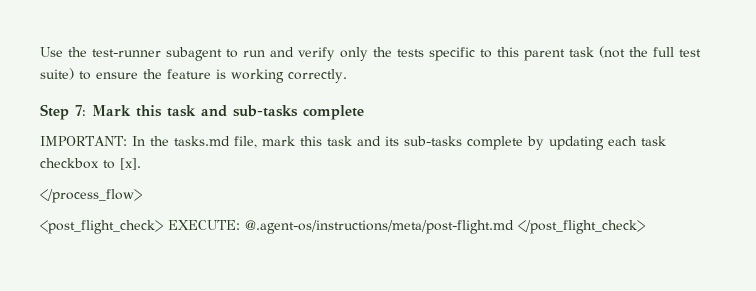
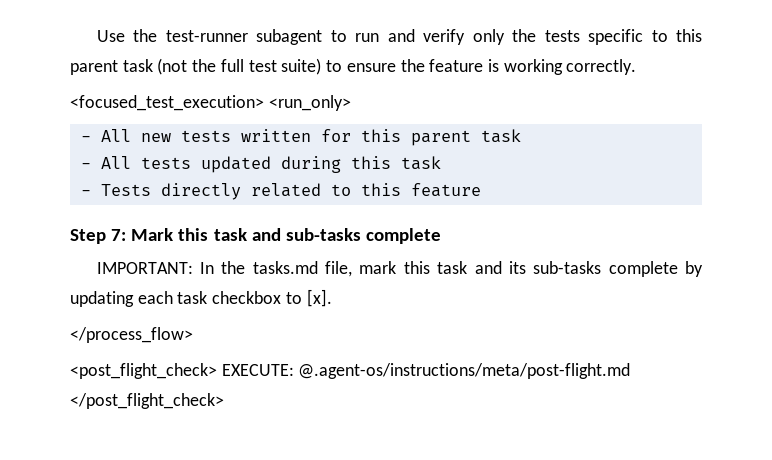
+ <focused_test_execution> <run_only>
+ - All new tests written for this parent task
+ - All tests updated during this task
+ - Tests directly related to this feature

